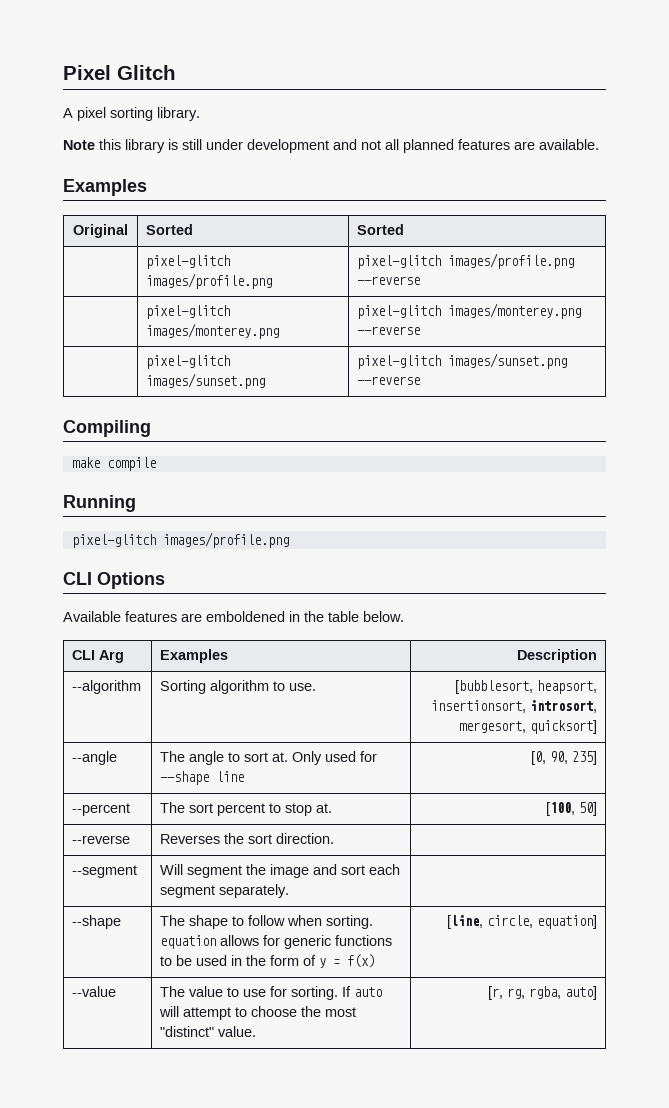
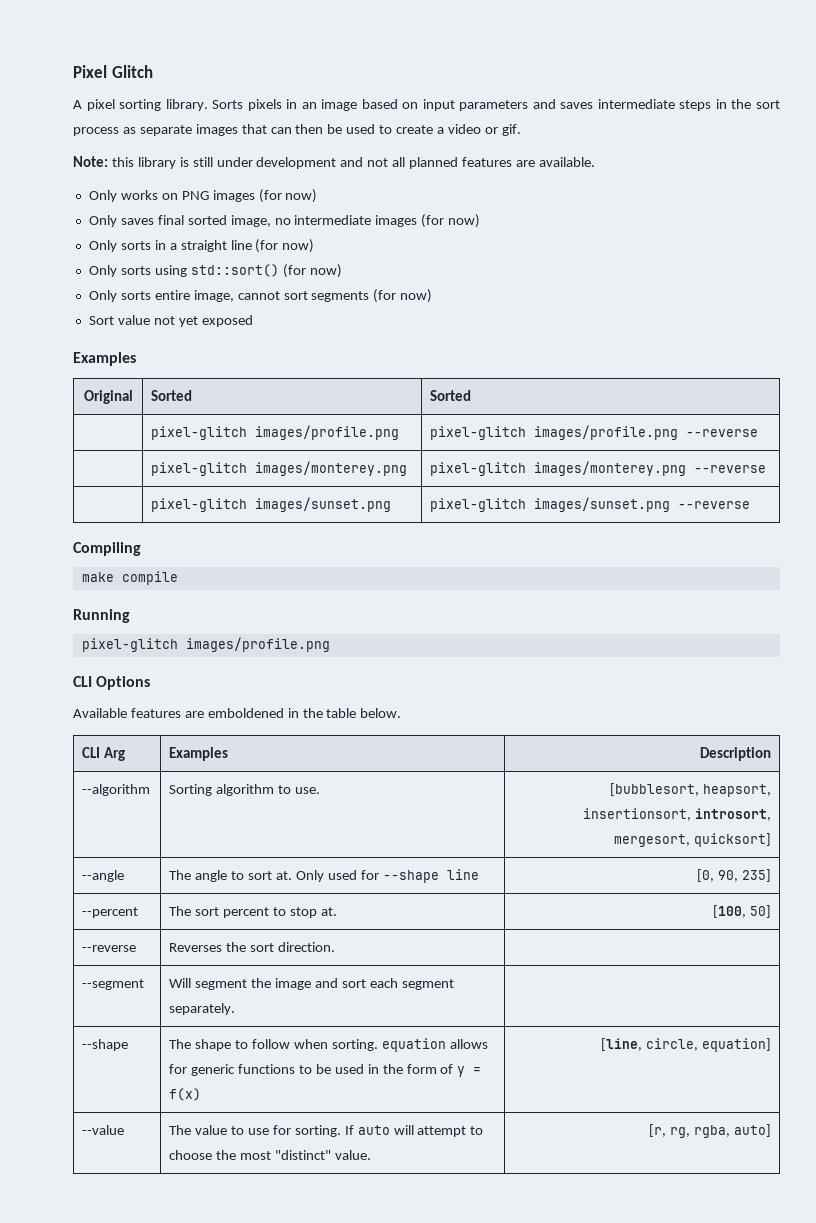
- A pixel sorting library.
- Note this library is still under development and not all planned features are available.
+ A pixel sorting library. Sorts pixels in an image based on input parameters and saves intermediate steps in the sort process as separate images that can then be used to create a video or gif.
+ Note: this library is still under development and not all planned features are available.
+ Only works on PNG images (for now)
+ Only saves final sorted image, no intermediate images (for now)
+ Only sorts in a straight line (for now)
+ Only sorts using std::sort() (for now)
+ Only sorts entire image, cannot sort segments (for now)
+ Sort value not yet exposed

